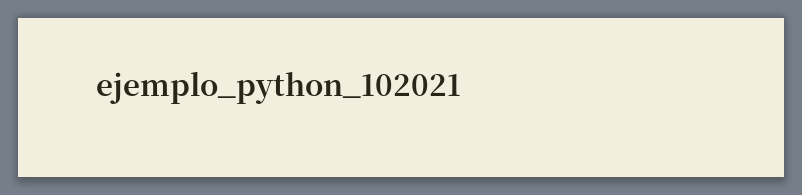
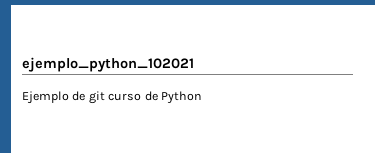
+ Ejemplo de git curso de Python

